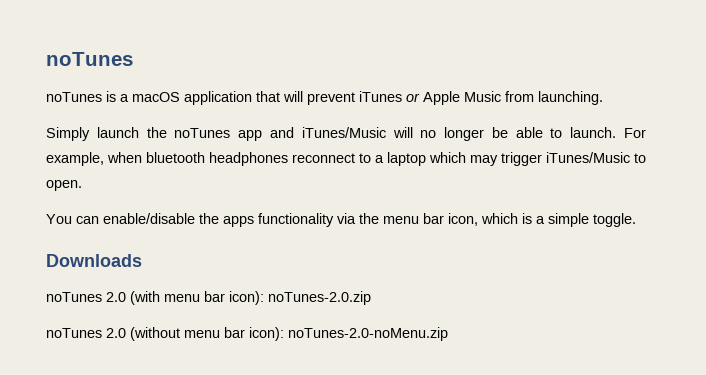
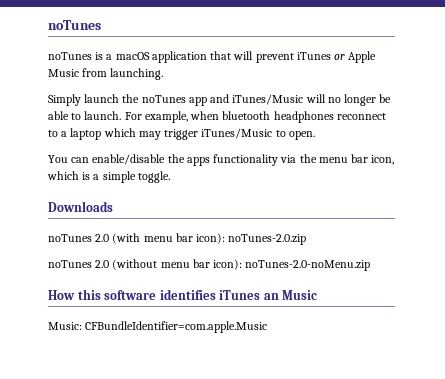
+ How this software identifies iTunes an Music
+ Music: CFBundleIdentifier=com.apple.Music

